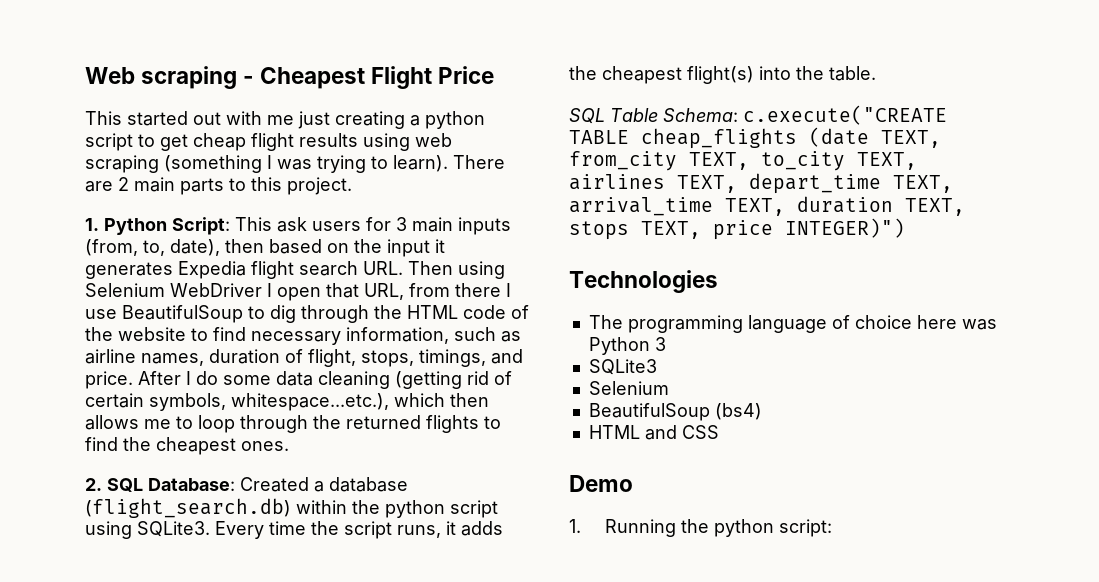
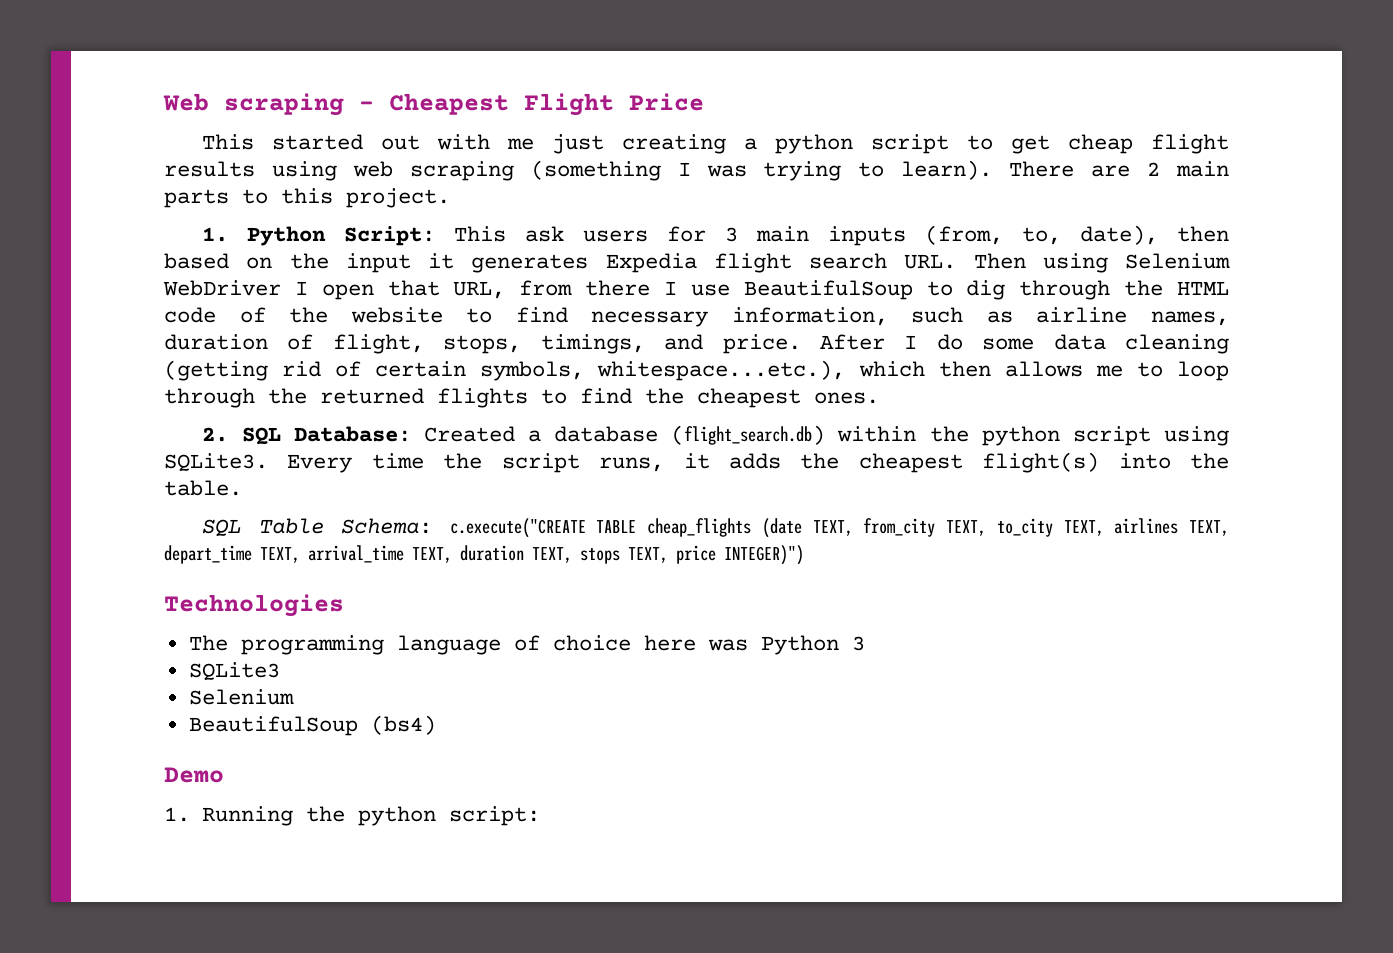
- HTML and CSS

